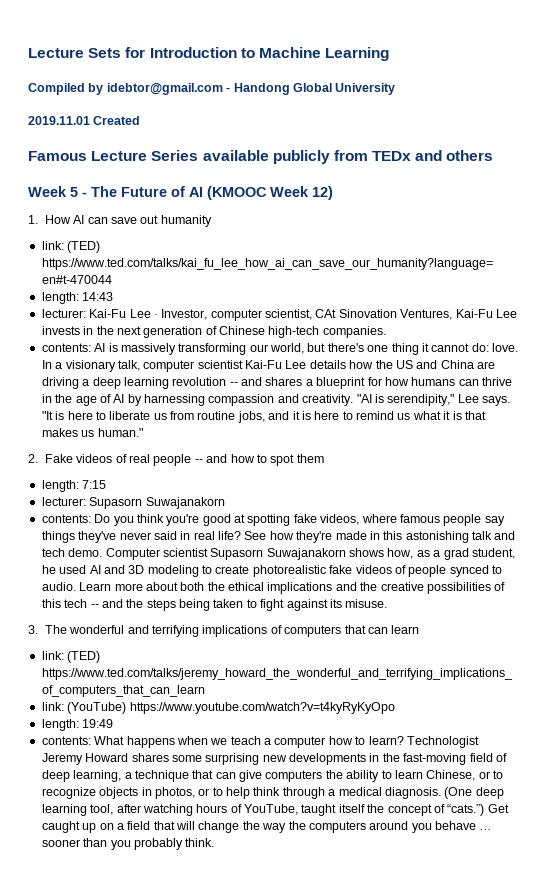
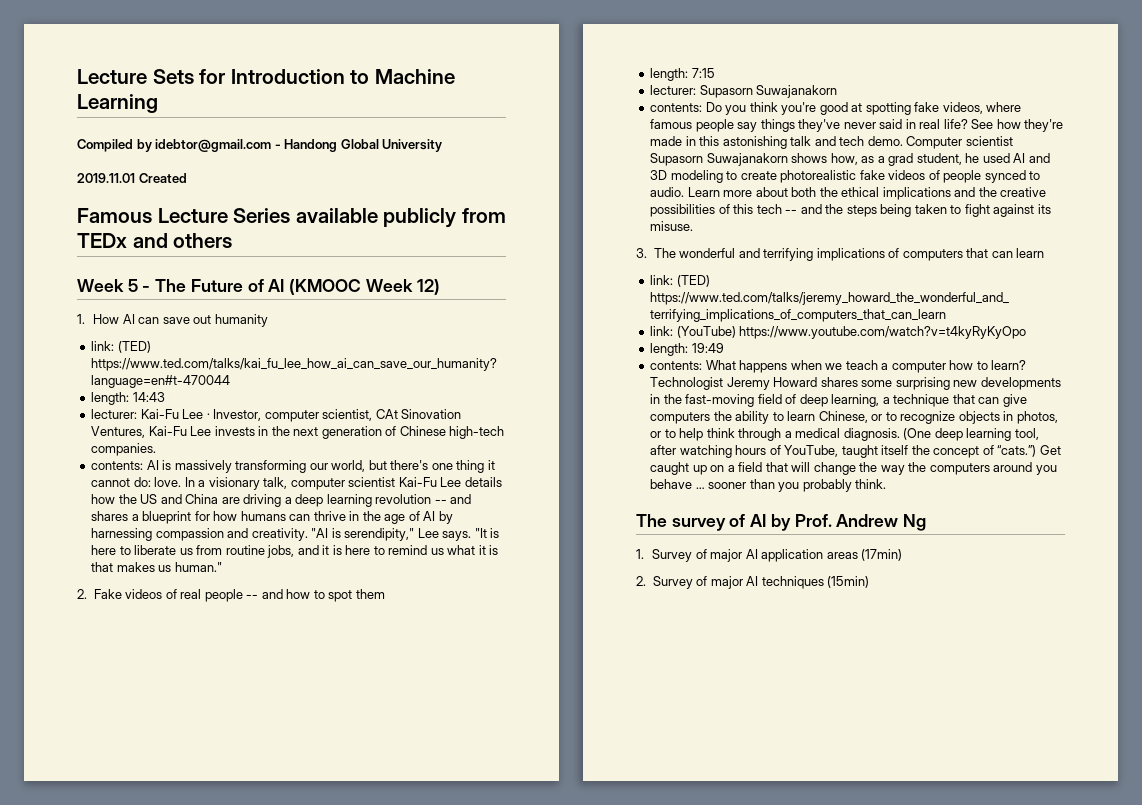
+ The survey of AI by Prof. Andrew Ng
+ 1. Survey of major AI application areas (17min)
+ 2. Survey of major AI techniques (15min)

